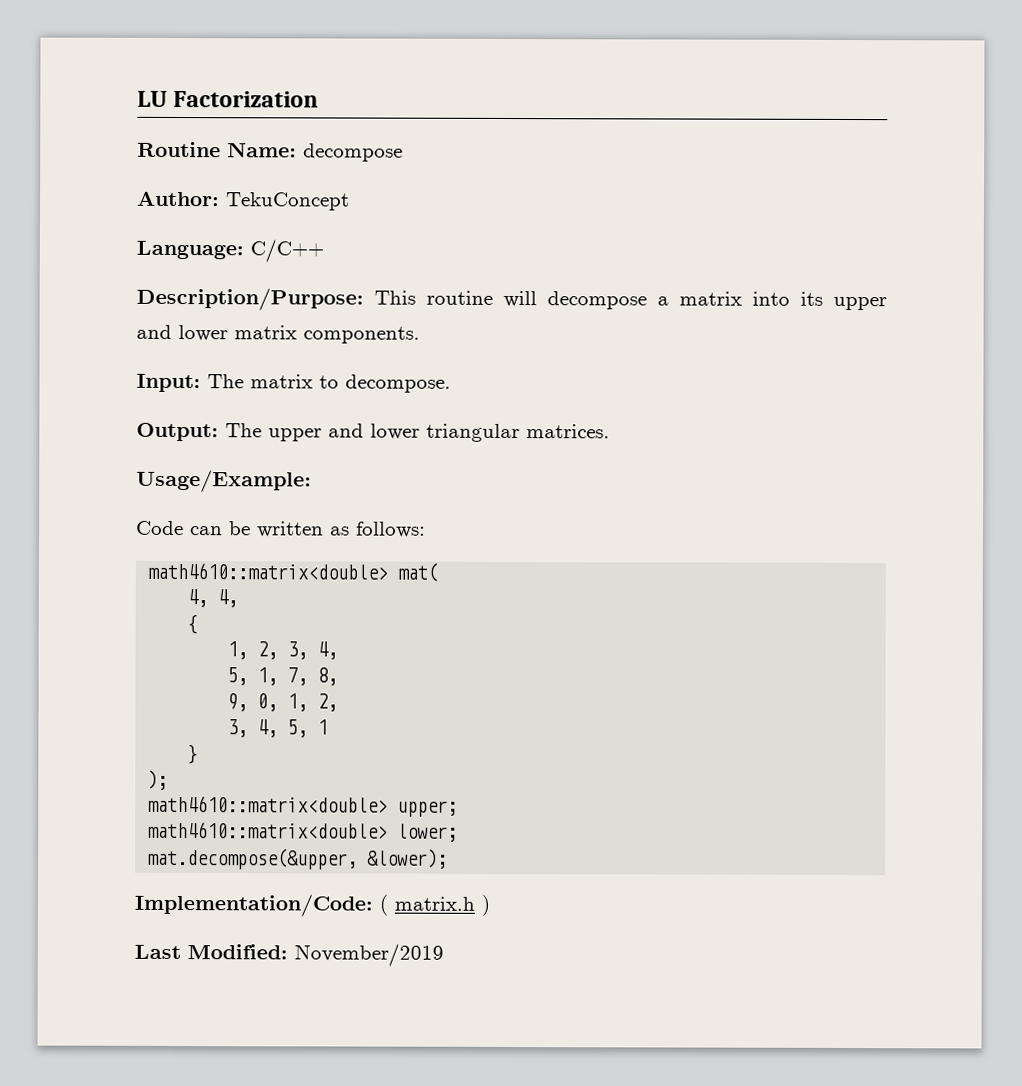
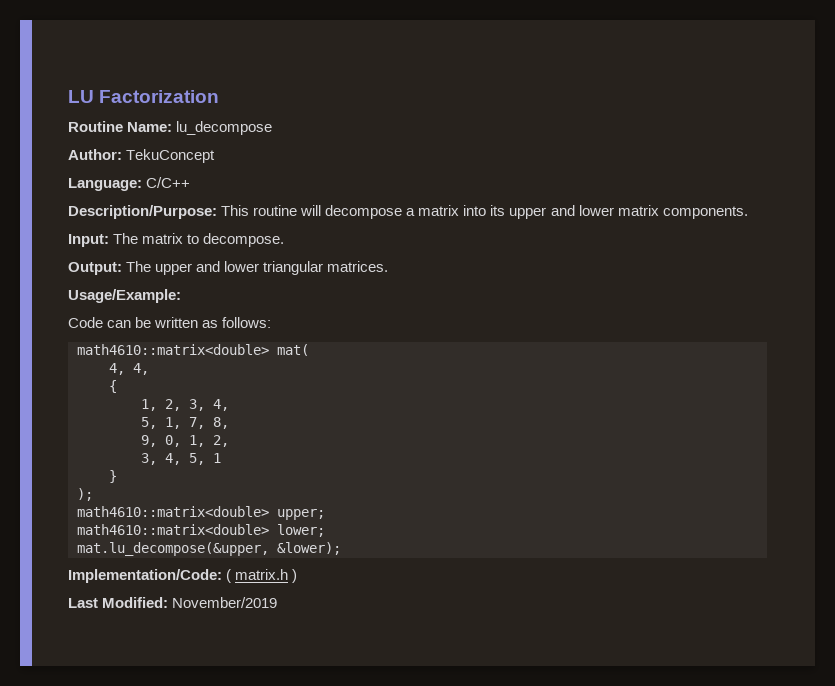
- Routine Name: decompose
+ Routine Name: lu_decompose
- mat.decompose(&upper, &lower);
+ mat.lu_decompose(&upper, &lower);

